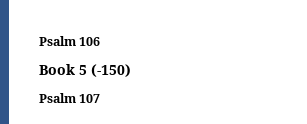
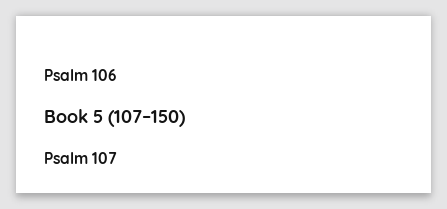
- Book 5 (-150)
+ Book 5 (107–150)

